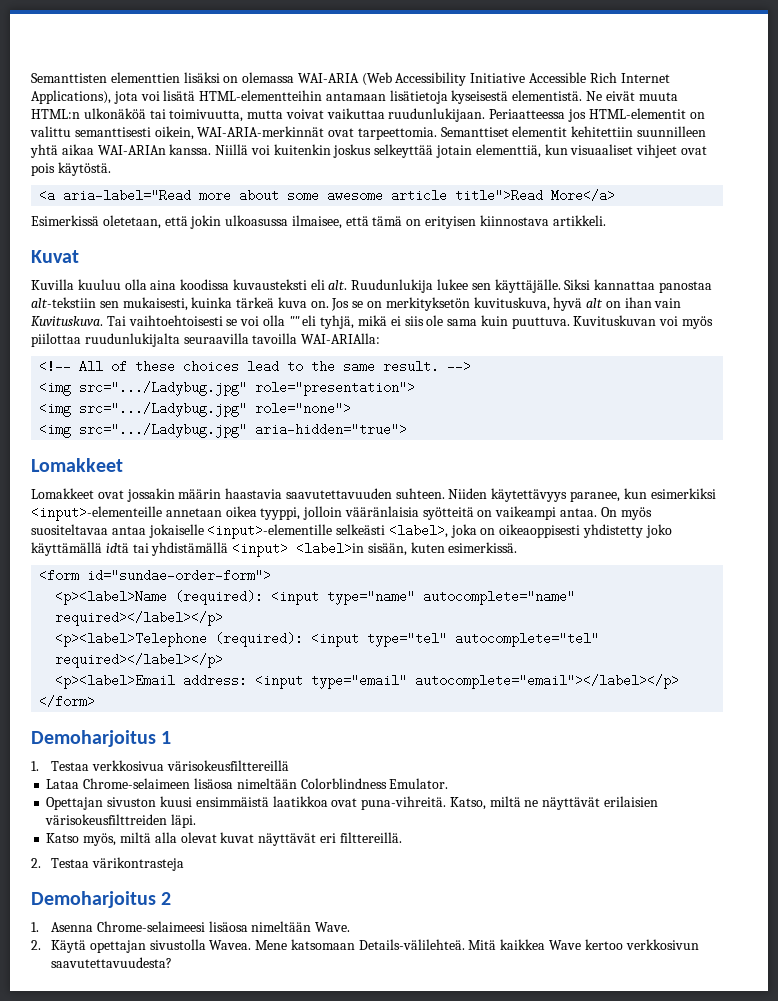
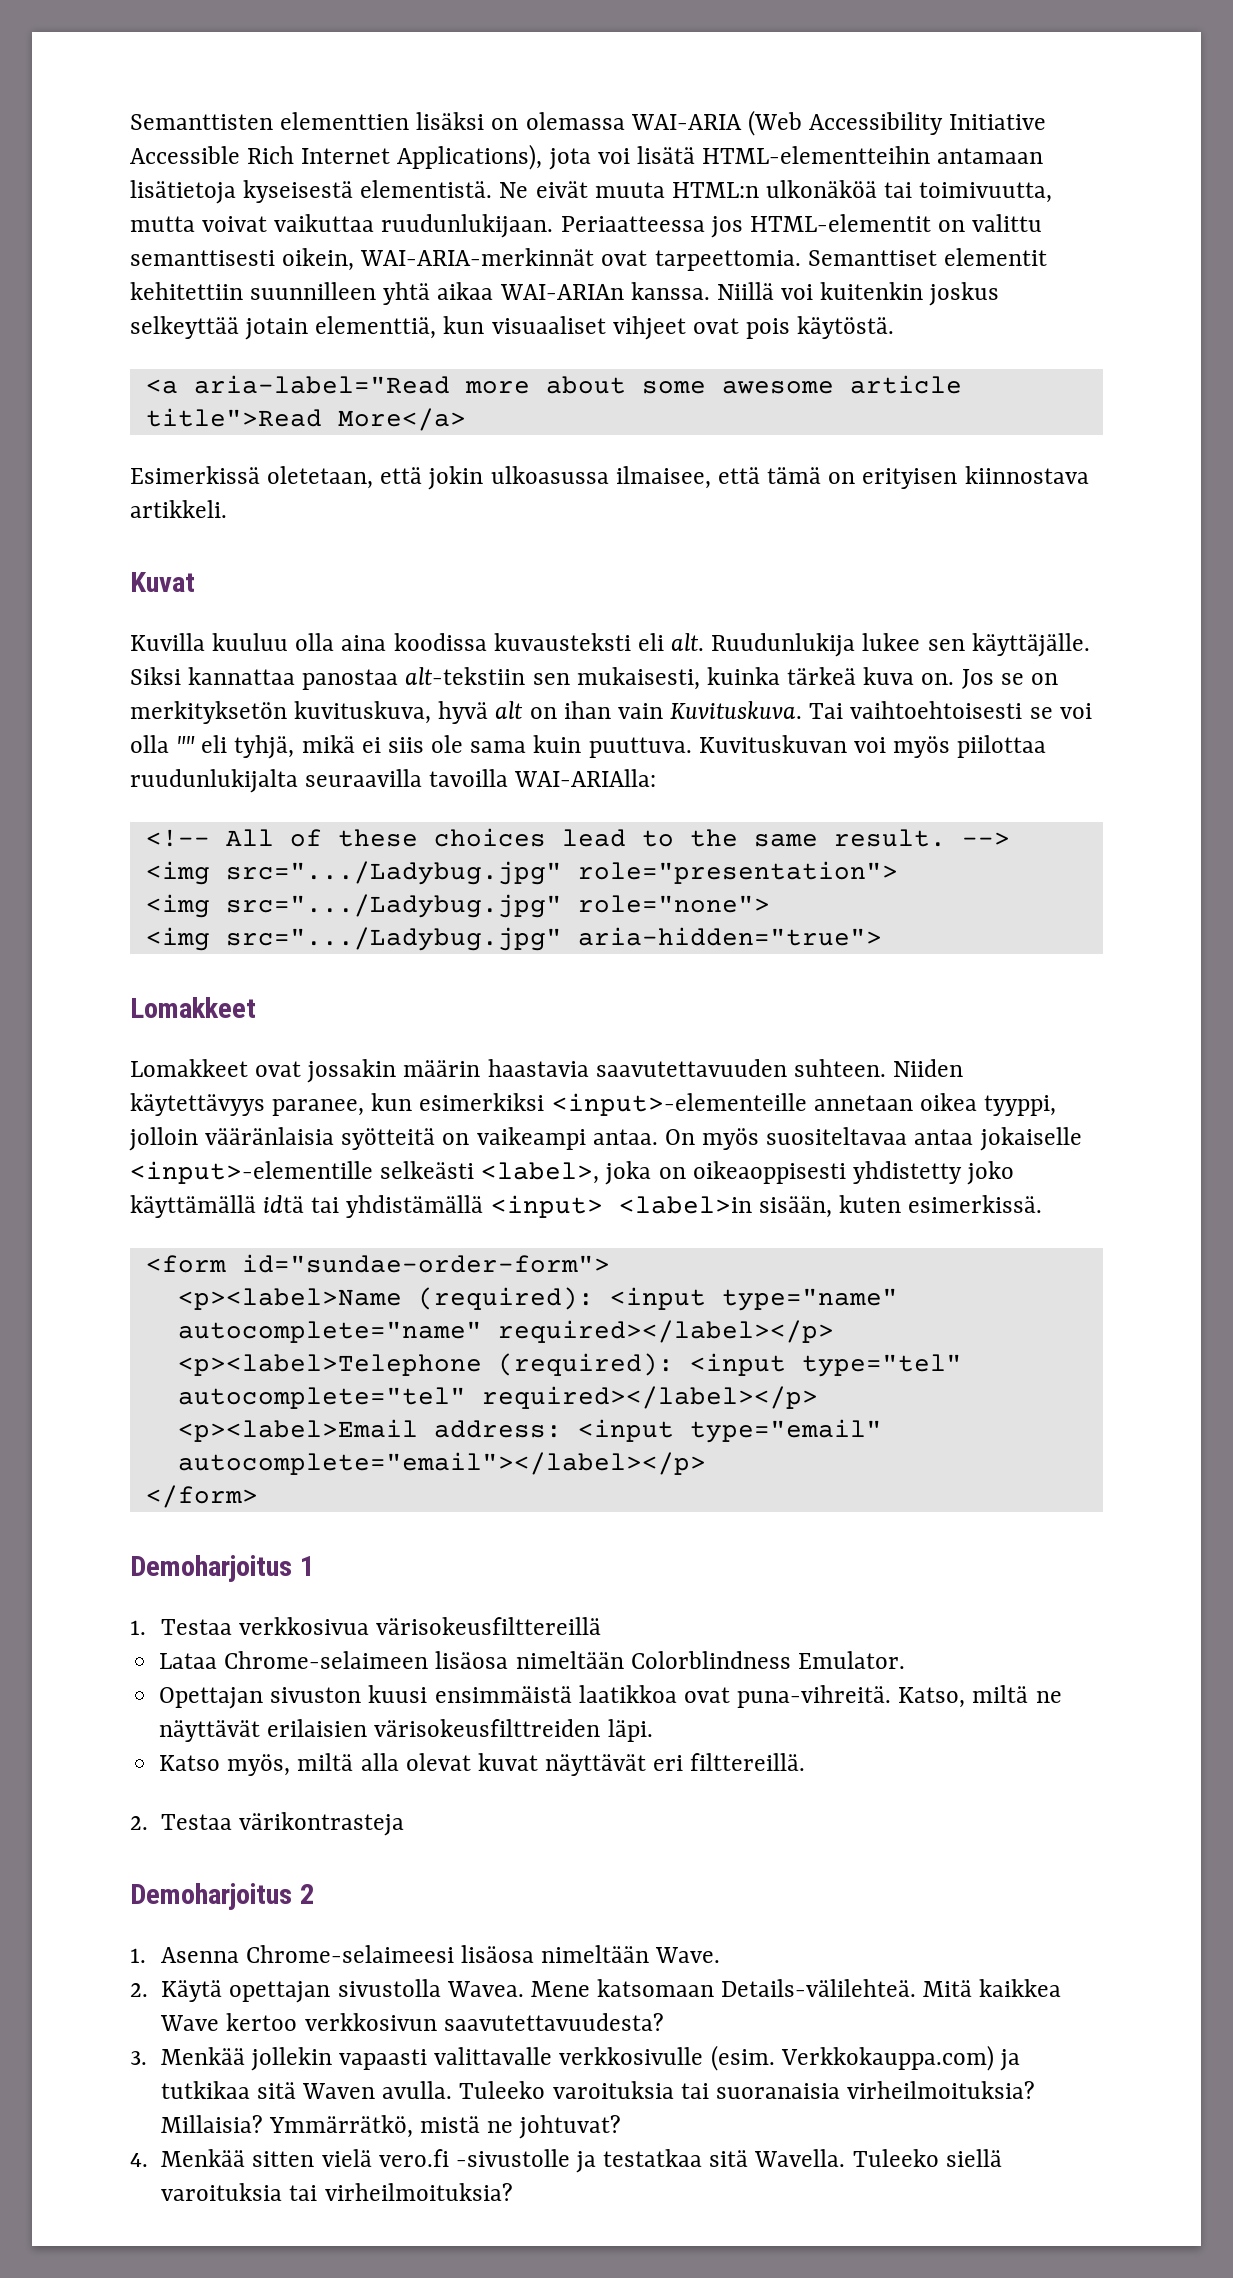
+ 3. Menkää jollekin vapaasti valittavalle verkkosivulle (esim. Verkkokauppa.com) ja tutkikaa sitä Waven avulla. Tuleeko varoituksia tai suoranaisia virheilmoituksia? Millaisia? Ymmärrätkö, mistä ne johtuvat?
+ 4. Menkää sitten vielä vero.fi -sivustolle ja testatkaa sitä Wavella. Tuleeko siellä varoituksia tai virheilmoituksia?

